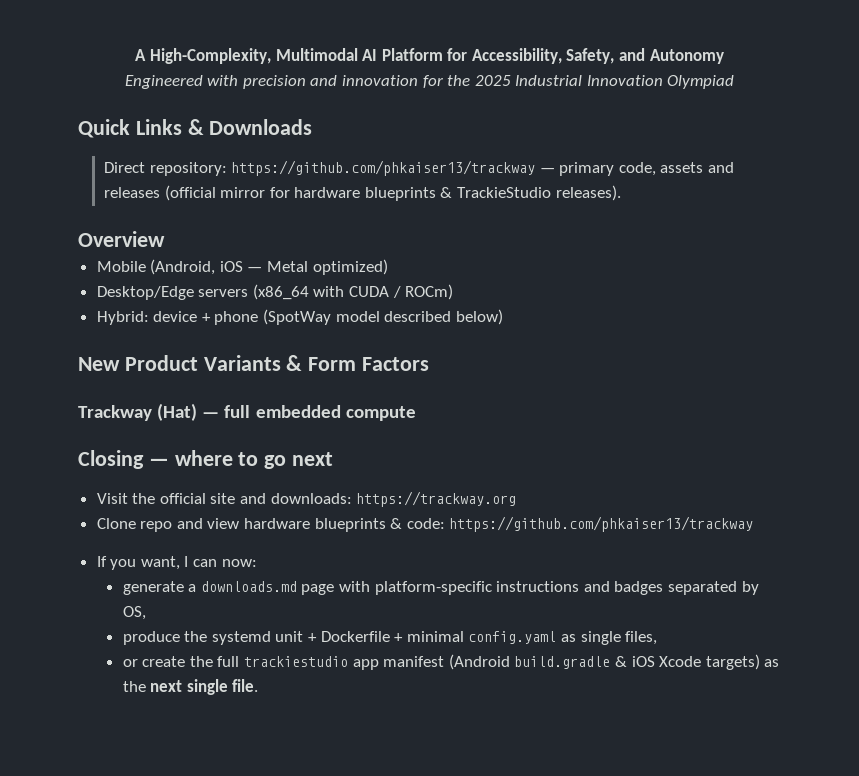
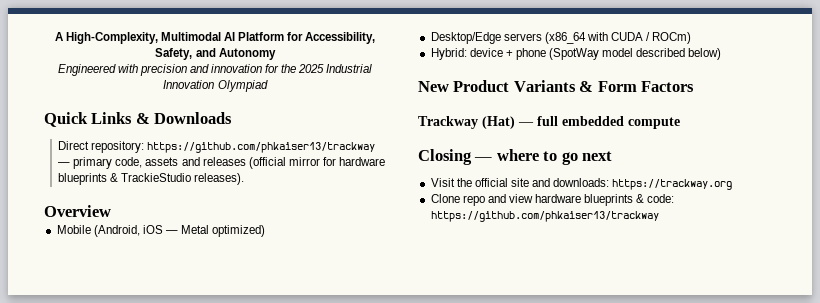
- If you want, I can now:
- generate a downloads.md page with platform-specific instructions and badges separated by OS,
- produce the systemd unit + Dockerfile + minimal config.yaml as single files,
- or create the full trackiestudio app manifest (Android build.gradle & iOS Xcode targets) as the next single file.

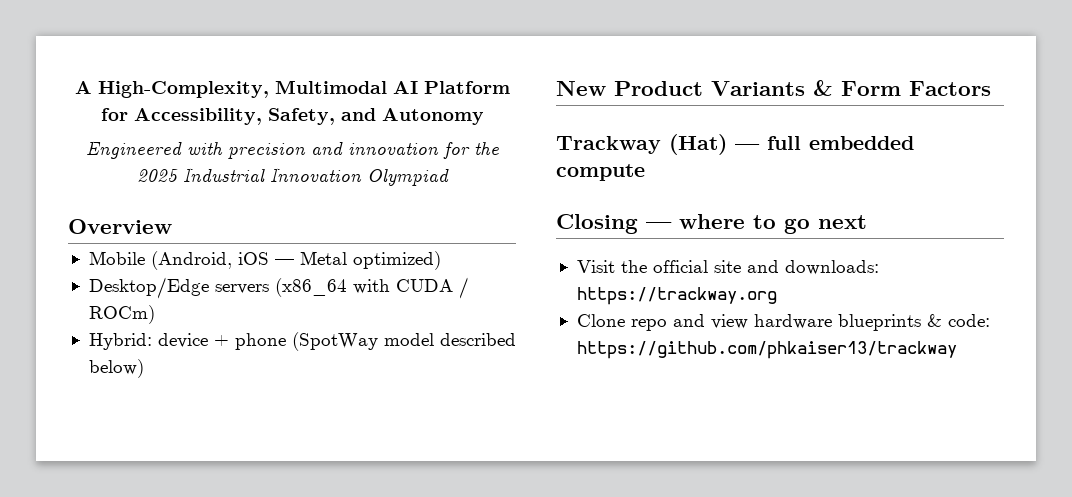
- Quick Links & Downloads
- Direct repository: https://github.com/phkaiser13/trackway — primary code, assets and releases (official mirror for hardware blueprints & TrackieStudio releases).

